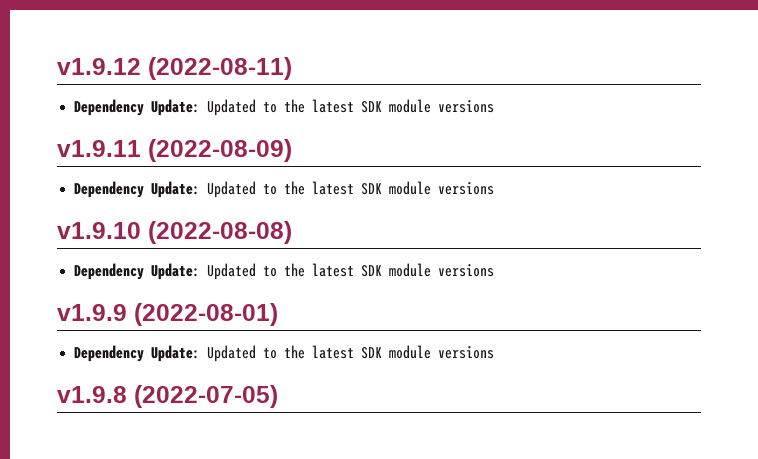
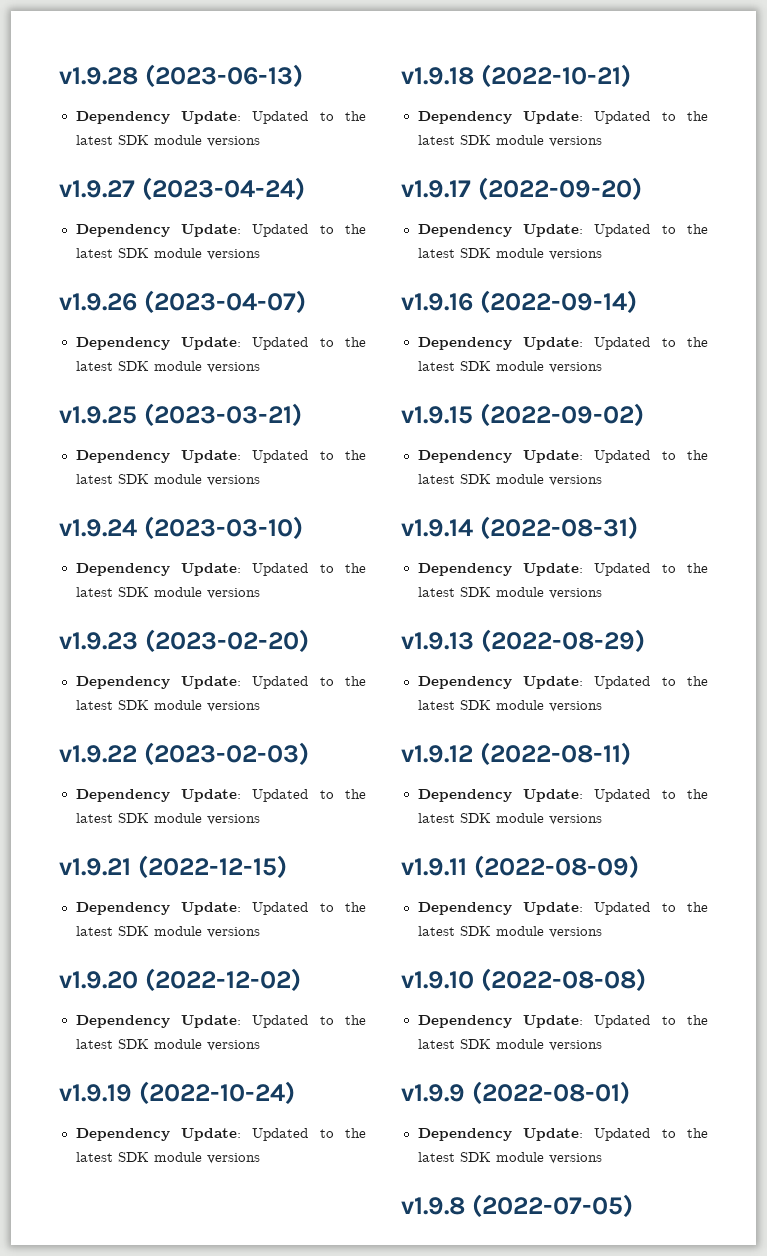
+ v1.9.28 (2023-06-13)
+ Dependency Update: Updated to the latest SDK module versions
+ v1.9.27 (2023-04-24)
+ Dependency Update: Updated to the latest SDK module versions
+ v1.9.26 (2023-04-07)
+ Dependency Update: Updated to the latest SDK module versions
+ v1.9.25 (2023-03-21)
+ Dependency Update: Updated to the latest SDK module versions
+ v1.9.24 (2023-03-10)
+ Dependency Update: Updated to the latest SDK module versions
+ v1.9.23 (2023-02-20)
+ Dependency Update: Updated to the latest SDK module versions
+ v1.9.22 (2023-02-03)
+ Dependency Update: Updated to the latest SDK module versions
+ v1.9.21 (2022-12-15)
+ Dependency Update: Updated to the latest SDK module versions
+ v1.9.20 (2022-12-02)
+ Dependency Update: Updated to the latest SDK module versions
+ v1.9.19 (2022-10-24)
+ Dependency Update: Updated to the latest SDK module versions
+ v1.9.18 (2022-10-21)
+ Dependency Update: Updated to the latest SDK module versions
+ v1.9.17 (2022-09-20)
+ Dependency Update: Updated to the latest SDK module versions
+ v1.9.16 (2022-09-14)
+ Dependency Update: Updated to the latest SDK module versions
+ v1.9.15 (2022-09-02)
+ Dependency Update: Updated to the latest SDK module versions
+ v1.9.14 (2022-08-31)
+ Dependency Update: Updated to the latest SDK module versions
+ v1.9.13 (2022-08-29)
+ Dependency Update: Updated to the latest SDK module versions

